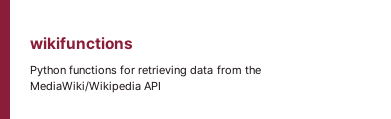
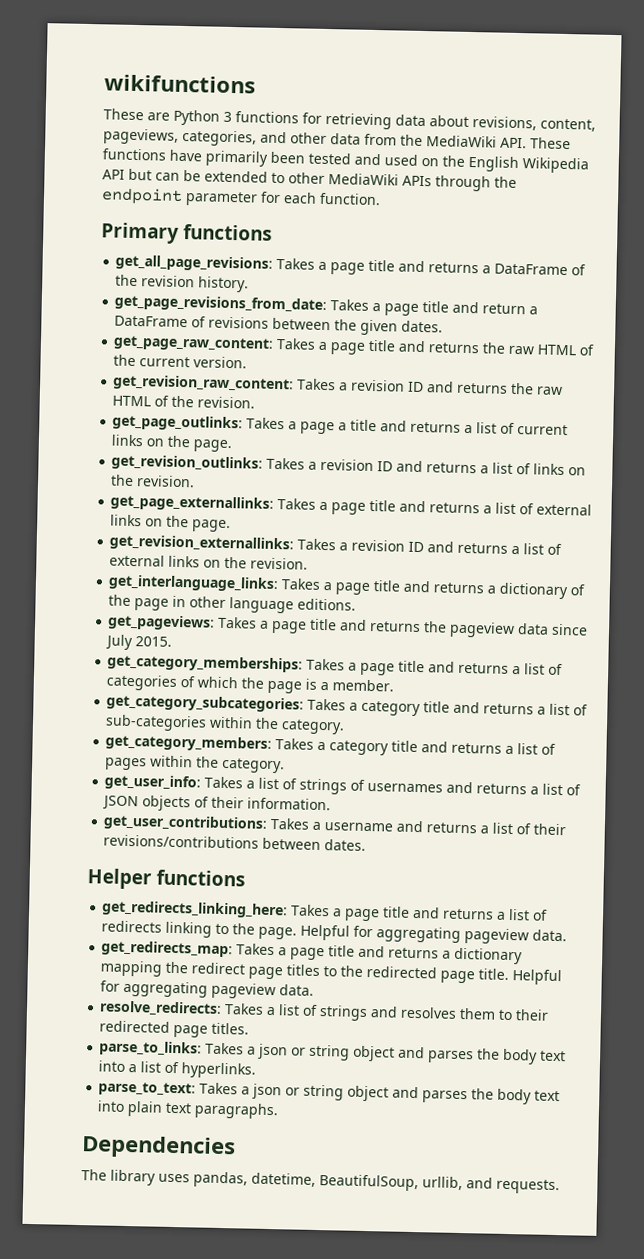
- Python functions for retrieving data from the MediaWiki/Wikipedia API
+ These are Python 3 functions for retrieving data about revisions, content, pageviews, categories, and other data from the MediaWiki API. These functions have primarily been tested and used on the English Wikipedia API but can be extended to other MediaWiki APIs through the endpoint parameter for each function.
+ Primary functions
+ get_all_page_revisions: Takes a page title and returns a DataFrame of the revision history.
+ get_page_revisions_from_date: Takes a page title and return a DataFrame of revisions between the given dates.
+ get_page_raw_content: Takes a page title and returns the raw HTML of the current version.
+ get_revision_raw_content: Takes a revision ID and returns the raw HTML of the revision.
+ get_page_outlinks: Takes a page a title and returns a list of current links on the page.
+ get_revision_outlinks: Takes a revision ID and returns a list of links on the revision.
+ get_page_externallinks: Takes a page title and returns a list of external links on the page.
+ get_revision_externallinks: Takes a revision ID and returns a list of external links on the revision.
+ get_interlanguage_links: Takes a page title and returns a dictionary of the page in other language editions.
+ get_pageviews: Takes a page title and returns the pageview data since July 2015.
+ get_category_memberships: Takes a page title and returns a list of categories of which the page is a member.
+ get_category_subcategories: Takes a category title and returns a list of sub-categories within the category.
+ get_category_members: Takes a category title and returns a list of pages within the category.
+ get_user_info: Takes a list of strings of usernames and returns a list of JSON objects of their information.
+ get_user_contributions: Takes a username and returns a list of their revisions/contributions between dates.
+ Helper functions
+ get_redirects_linking_here: Takes a page title and returns a list of redirects linking to the page. Helpful for aggregating pageview data.
+ get_redirects_map: Takes a page title and returns a dictionary mapping the redirect page titles to the redirected page title. Helpful for aggregating pageview data.
+ resolve_redirects: Takes a list of strings and resolves them to their redirected page titles.
+ parse_to_links: Takes a json or string object and parses the body text into a list of hyperlinks.
+ parse_to_text: Takes a json or string object and parses the body text into plain text paragraphs.
+ Dependencies
+ The library uses pandas, datetime, BeautifulSoup, urllib, and requests.

